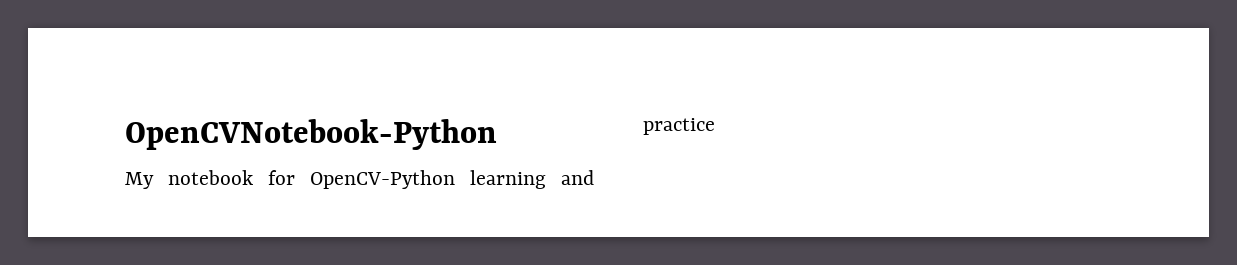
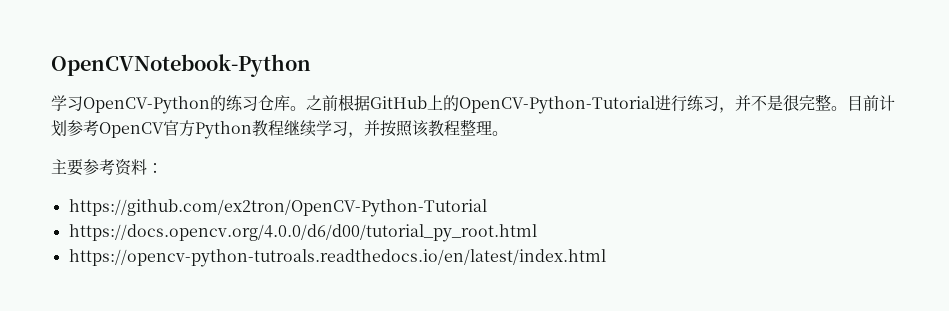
- My notebook for OpenCV-Python learning and practice
+ 学习OpenCV-Python的练习仓库。之前根据GitHub上的OpenCV-Python-Tutorial进行练习，并不是很完整。目前计划参考OpenCV官方Python教程继续学习，并按照该教程整理。
+ 主要参考资料：
+ https://github.com/ex2tron/OpenCV-Python-Tutorial
+ https://docs.opencv.org/4.0.0/d6/d00/tutorial_py_root.html
+ https://opencv-python-tutroals.readthedocs.io/en/latest/index.html

